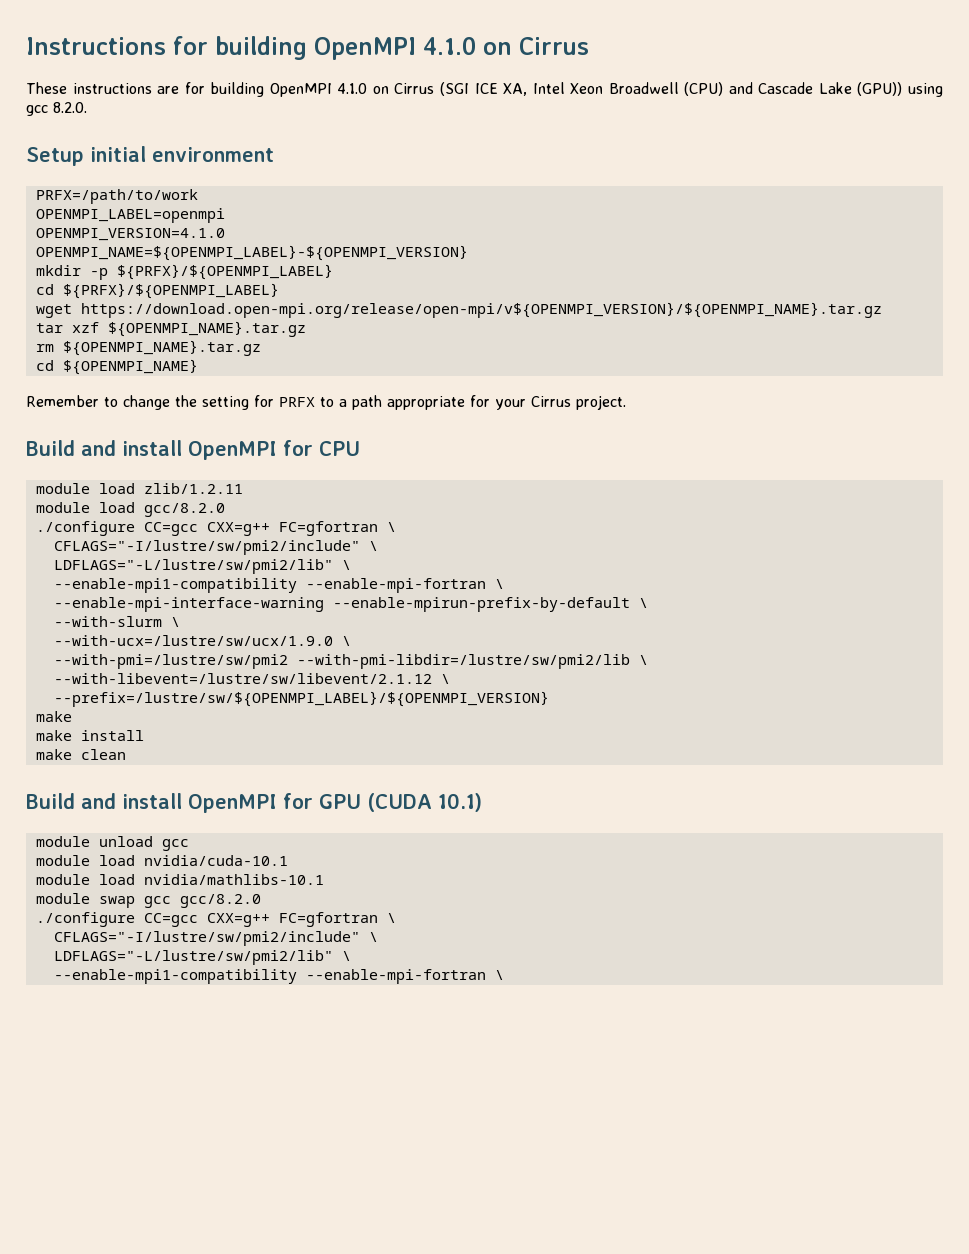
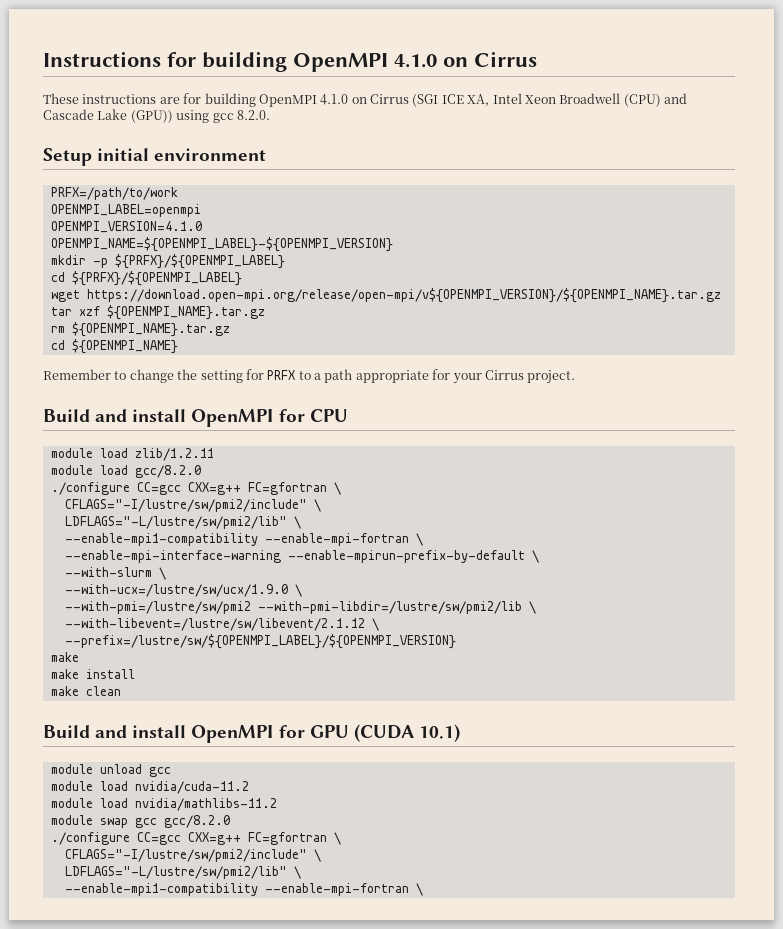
- module load nvidia/cuda-10.1
- module load nvidia/mathlibs-10.1
+ module load nvidia/cuda-11.2
+ module load nvidia/mathlibs-11.2

